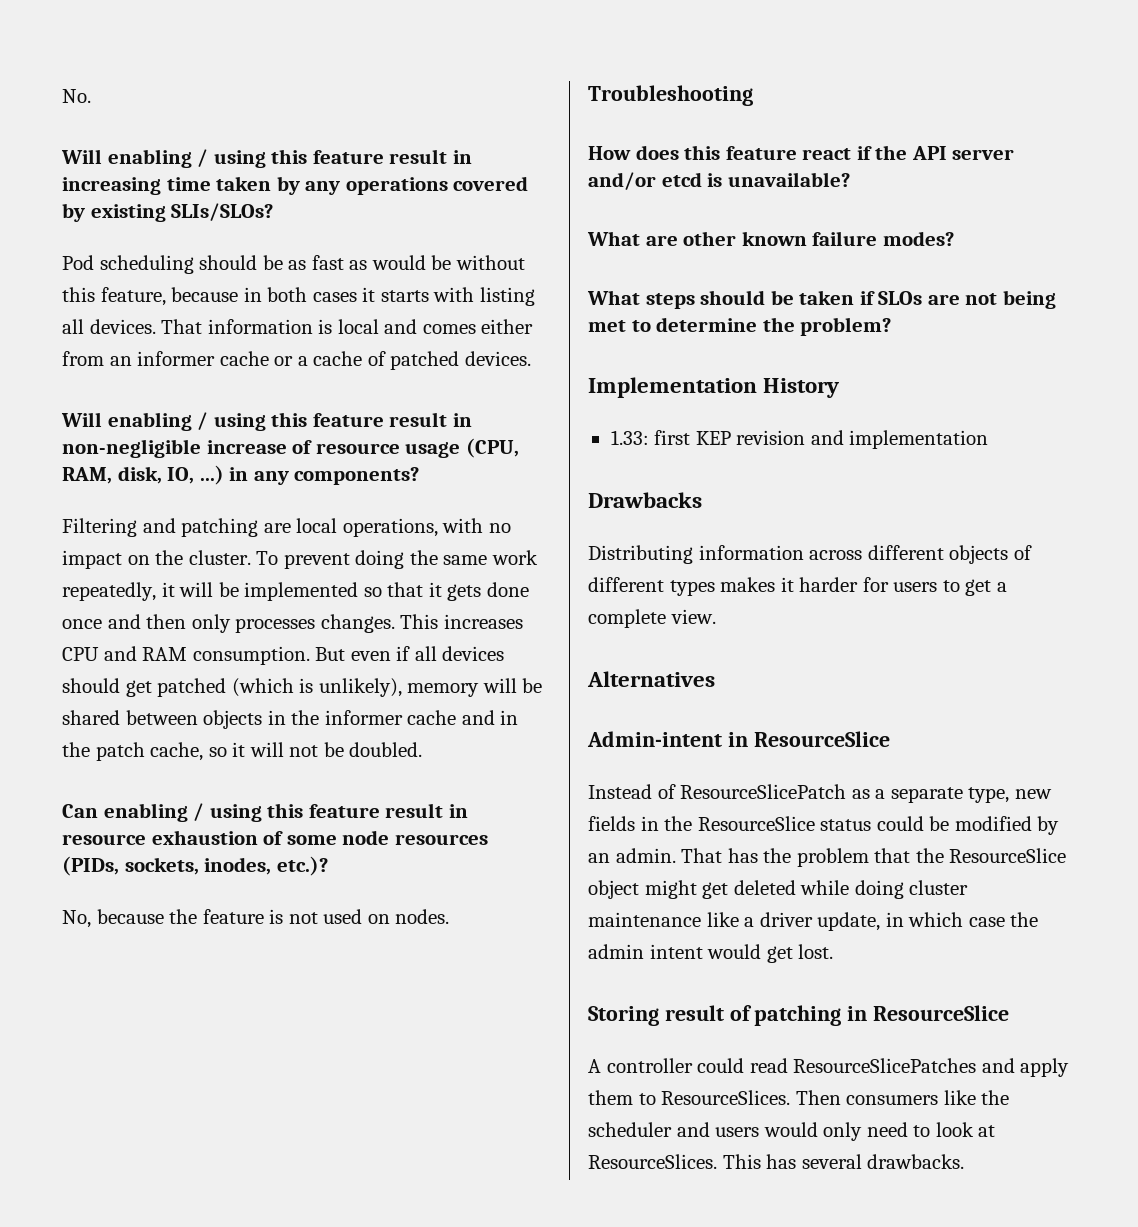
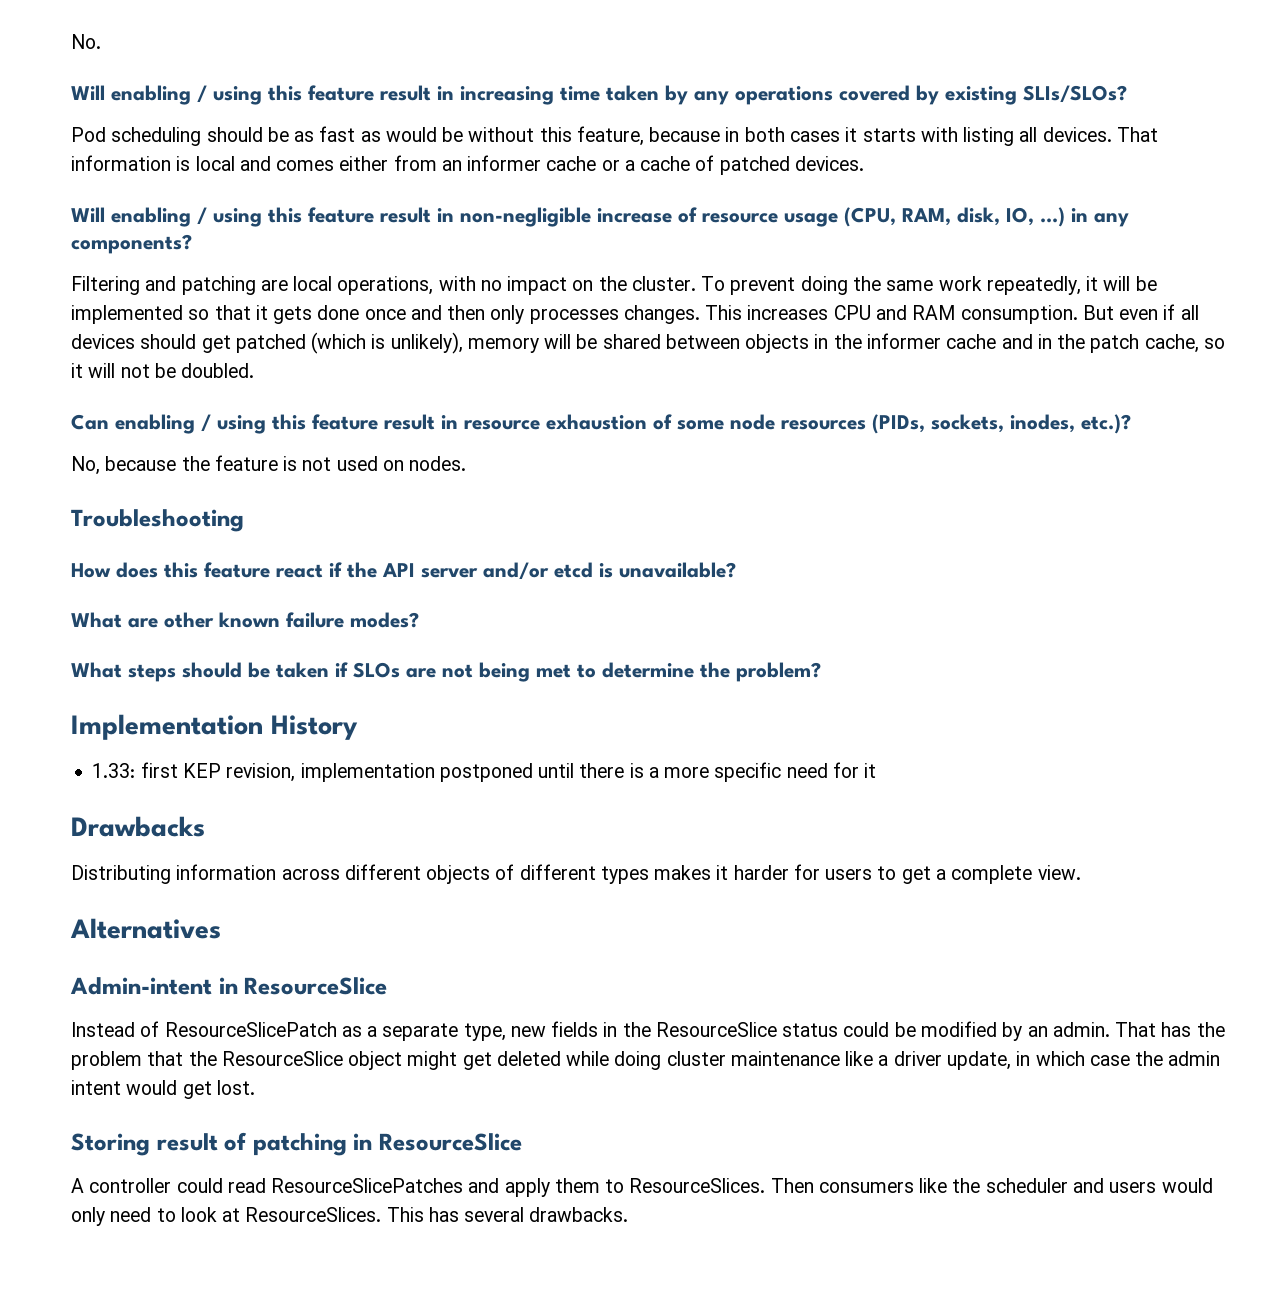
- 1.33: first KEP revision and implementation
+ 1.33: first KEP revision, implementation postponed until there is a more specific need for it

